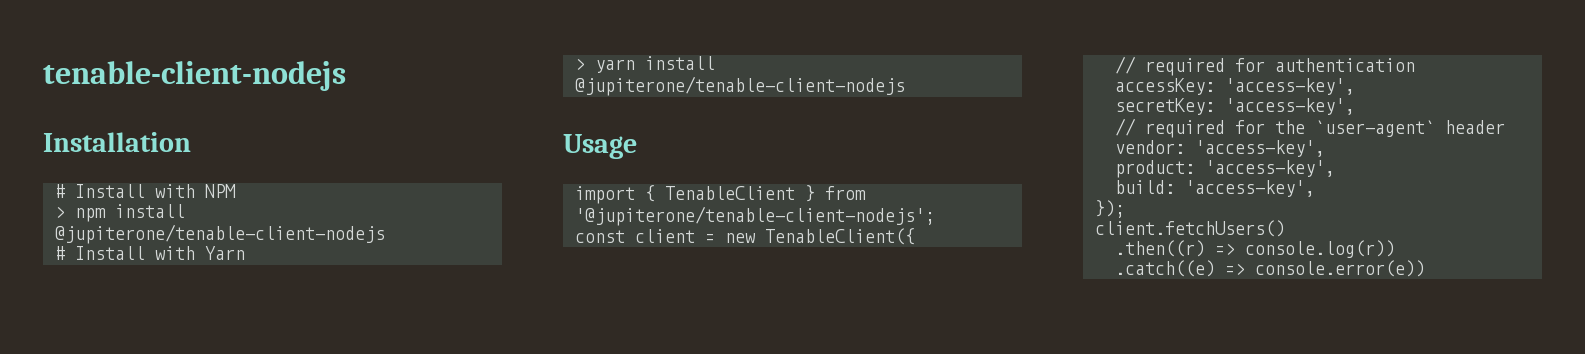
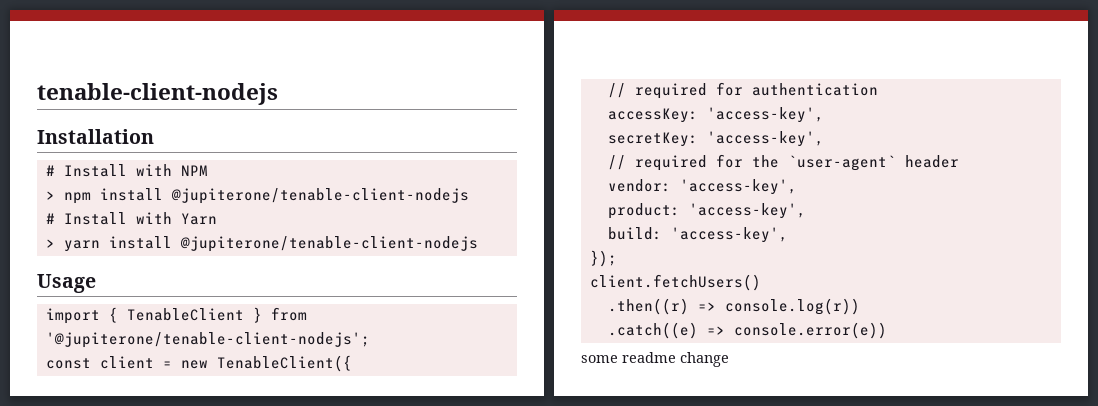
+ some readme change

